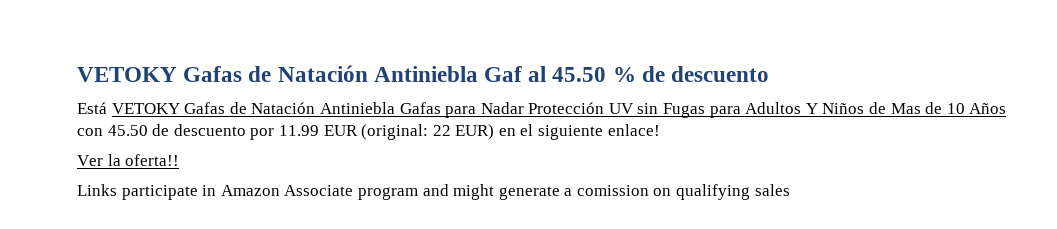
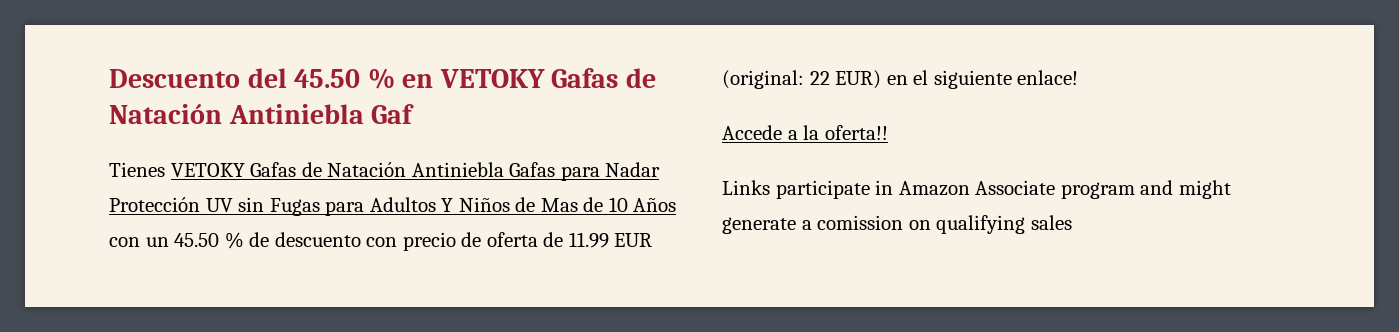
- VETOKY Gafas de Natación Antiniebla Gaf al 45.50 % de descuento
- Está VETOKY Gafas de Natación Antiniebla Gafas para Nadar Protección UV sin Fugas para Adultos Y Niños de Mas de 10 Años con 45.50 de descuento por 11.99 EUR (original: 22 EUR) en el siguiente enlace!
+ Descuento del 45.50 % en VETOKY Gafas de Natación Antiniebla Gaf
+ Tienes VETOKY Gafas de Natación Antiniebla Gafas para Nadar Protección UV sin Fugas para Adultos Y Niños de Mas de 10 Años con un 45.50 % de descuento con precio de oferta de 11.99 EUR (original: 22 EUR) en el siguiente enlace!
- Ver la oferta!!
+ Accede a la oferta!!

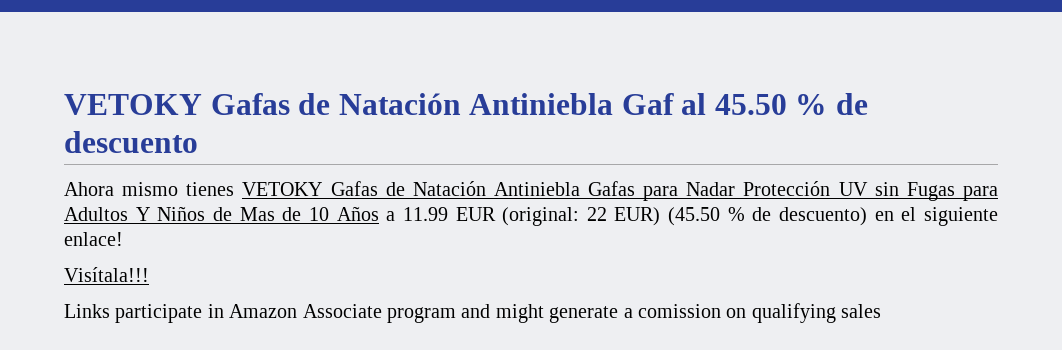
- Descuento del 45.50 % en VETOKY Gafas de Natación Antiniebla Gaf
- Tienes VETOKY Gafas de Natación Antiniebla Gafas para Nadar Protección UV sin Fugas para Adultos Y Niños de Mas de 10 Años con un 45.50 % de descuento con precio de oferta de 11.99 EUR (original: 22 EUR) en el siguiente enlace!
+ VETOKY Gafas de Natación Antiniebla Gaf al 45.50 % de descuento
+ Ahora mismo tienes VETOKY Gafas de Natación Antiniebla Gafas para Nadar Protección UV sin Fugas para Adultos Y Niños de Mas de 10 Años a 11.99 EUR (original: 22 EUR) (45.50 % de descuento) en el siguiente enlace!
- Accede a la oferta!!
+ Visítala!!!

